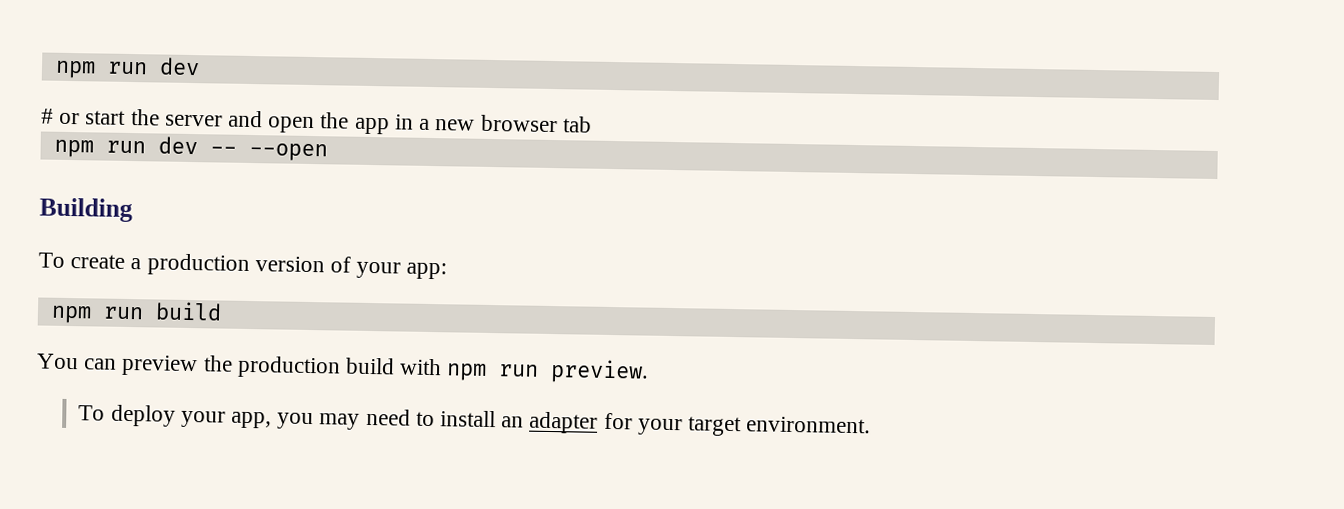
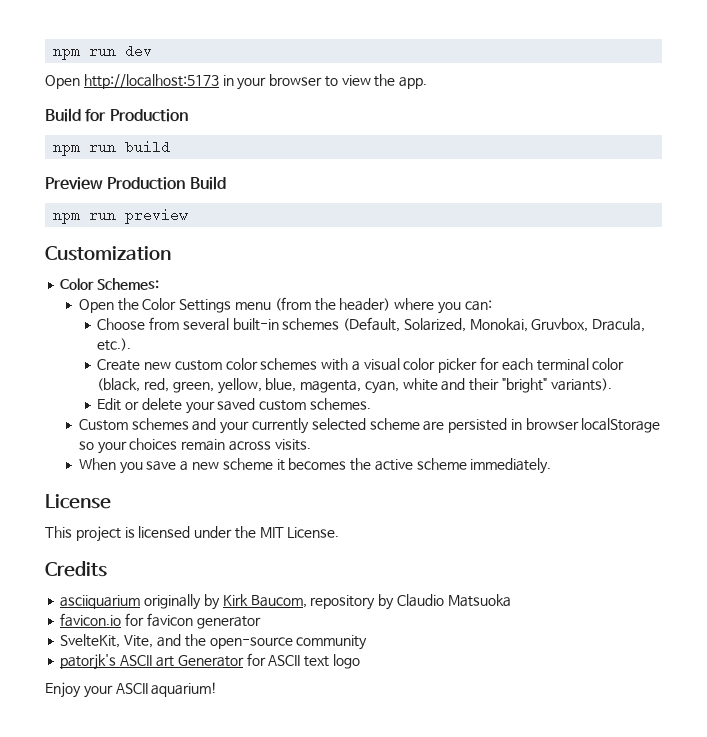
- # or start the server and open the app in a new browser tab
- npm run dev -- --open
- Building
- To create a production version of your app:
+ Open http://localhost:5173 in your browser to view the app.
+ Build for Production
  npm run build
- You can preview the production build with npm run preview.
- To deploy your app, you may need to install an adapter for your target environment.
+ Preview Production Build
+ npm run preview
+ Customization
+ Color Schemes:
+ Open the Color Settings menu (from the header) where you can:
+ Choose from several built-in schemes (Default, Solarized, Monokai, Gruvbox, Dracula, etc.).
+ Create new custom color schemes with a visual color picker for each terminal color (black, red, green, yellow, blue, magenta, cyan, white and their "bright" variants).
+ Edit or delete your saved custom schemes.
+ Custom schemes and your currently selected scheme are persisted in browser localStorage so your choices remain across visits.
+ When you save a new scheme it becomes the active scheme immediately.
+ License
+ This project is licensed under the MIT License.
+ Credits
+ asciiquarium originally by Kirk Baucom, repository by Claudio Matsuoka
+ favicon.io for favicon generator
+ SvelteKit, Vite, and the open-source community
+ patorjk's ASCII art Generator for ASCII text logo
+ Enjoy your ASCII aquarium!

